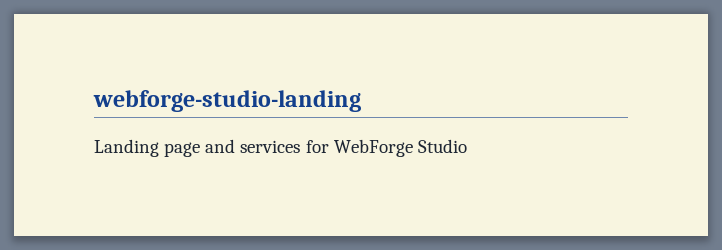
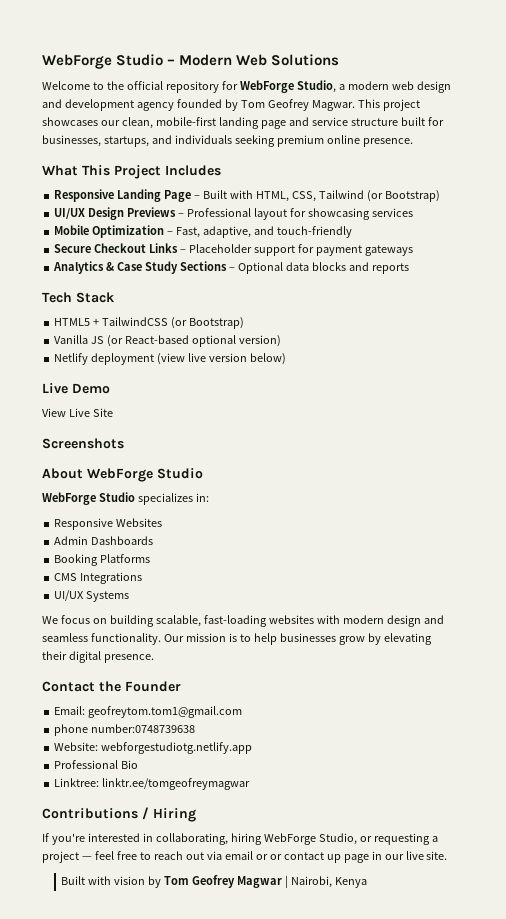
- webforge-studio-landing
- Landing page and services for WebForge Studio
+ WebForge Studio – Modern Web Solutions
+ Welcome to the official repository for WebForge Studio, a modern web design and development agency founded by Tom Geofrey Magwar. This project showcases our clean, mobile-first landing page and service structure built for businesses, startups, and individuals seeking premium online presence.
+ What This Project Includes
+ Responsive Landing Page – Built with HTML, CSS, Tailwind (or Bootstrap)
+ UI/UX Design Previews – Professional layout for showcasing services
+ Mobile Optimization – Fast, adaptive, and touch-friendly
+ Secure Checkout Links – Placeholder support for payment gateways
+ Analytics & Case Study Sections – Optional data blocks and reports
+ Tech Stack
+ HTML5 + TailwindCSS (or Bootstrap)
+ Vanilla JS (or React-based optional version)
+ Netlify deployment (view live version below)
+ Live Demo
+ View Live Site
+ Screenshots
+ About WebForge Studio
+ WebForge Studio specializes in:
+ Responsive Websites
+ Admin Dashboards
+ Booking Platforms
+ CMS Integrations
+ UI/UX Systems
+ We focus on building scalable, fast-loading websites with modern design and seamless functionality. Our mission is to help businesses grow by elevating their digital presence.
+ Contact the Founder
+ Email: geofreytom.tom1@gmail.com
+ phone number:0748739638
+ Website: webforgestudiotg.netlify.app
+ Professional Bio
+ Linktree: linktr.ee/tomgeofreymagwar
+ Contributions / Hiring
+ If you're interested in collaborating, hiring WebForge Studio, or requesting a project — feel free to reach out via email or or contact up page in our live site.
+ Built with vision by Tom Geofrey Magwar | Nairobi, Kenya

